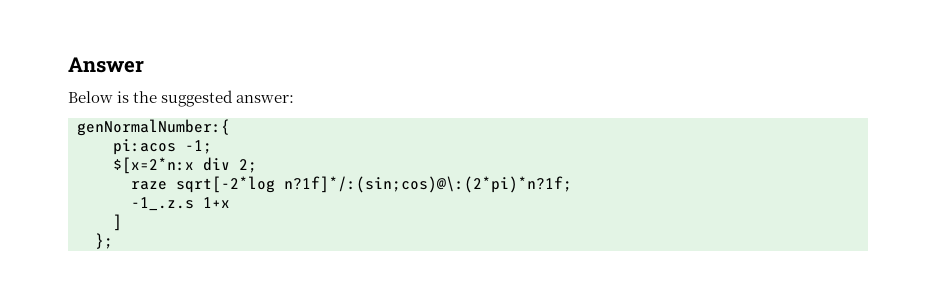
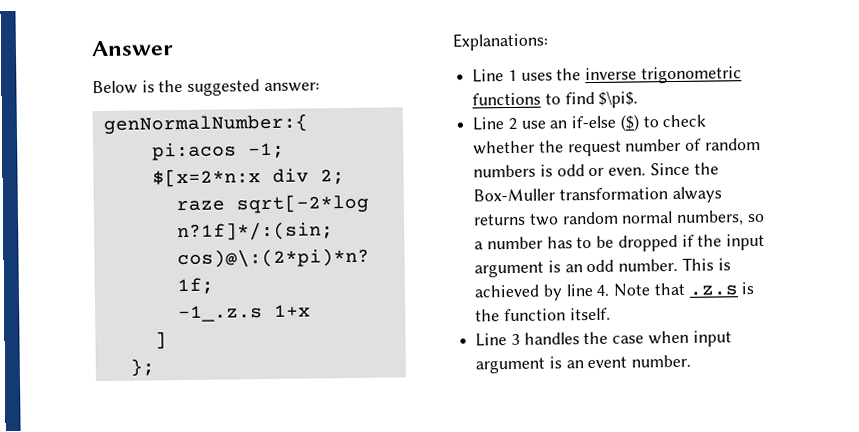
+ Explanations:
+ Line 1 uses the inverse trigonometric functions to find $\pi$.
+ Line 2 use an if-else ($) to check whether the request number of random numbers is odd or even. Since the Box-Muller transformation always returns two random normal numbers, so a number has to be dropped if the input argument is an odd number. This is achieved by line 4. Note that .z.s is the function itself.
+ Line 3 handles the case when input argument is an event number.

